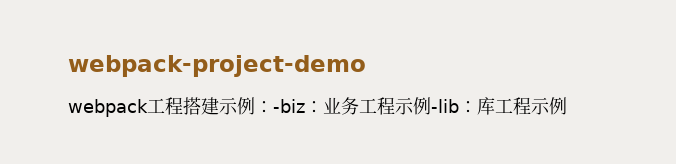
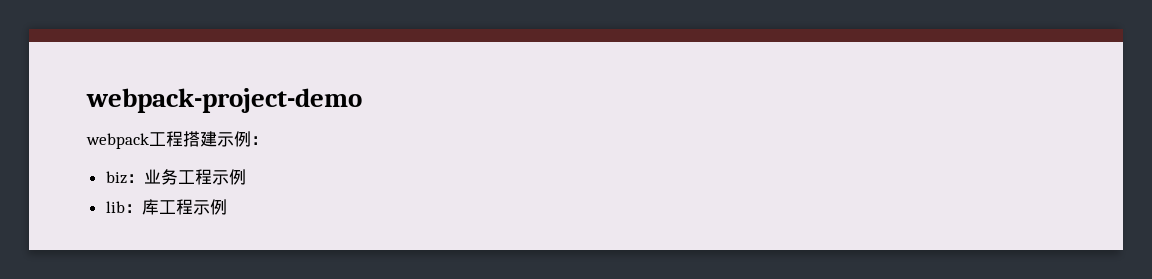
- webpack工程搭建示例：-biz：业务工程示例-lib：库工程示例
+ webpack工程搭建示例：
+ biz：业务工程示例
+ lib：库工程示例

